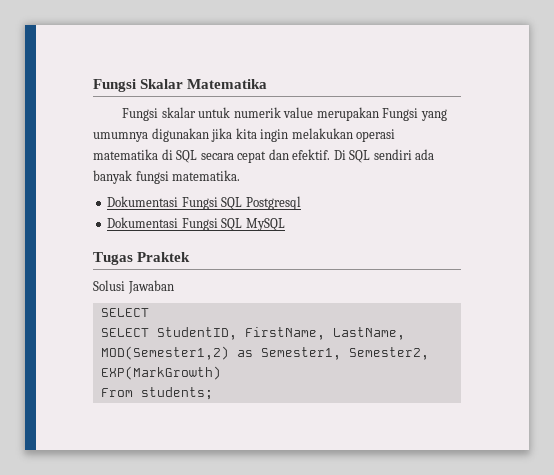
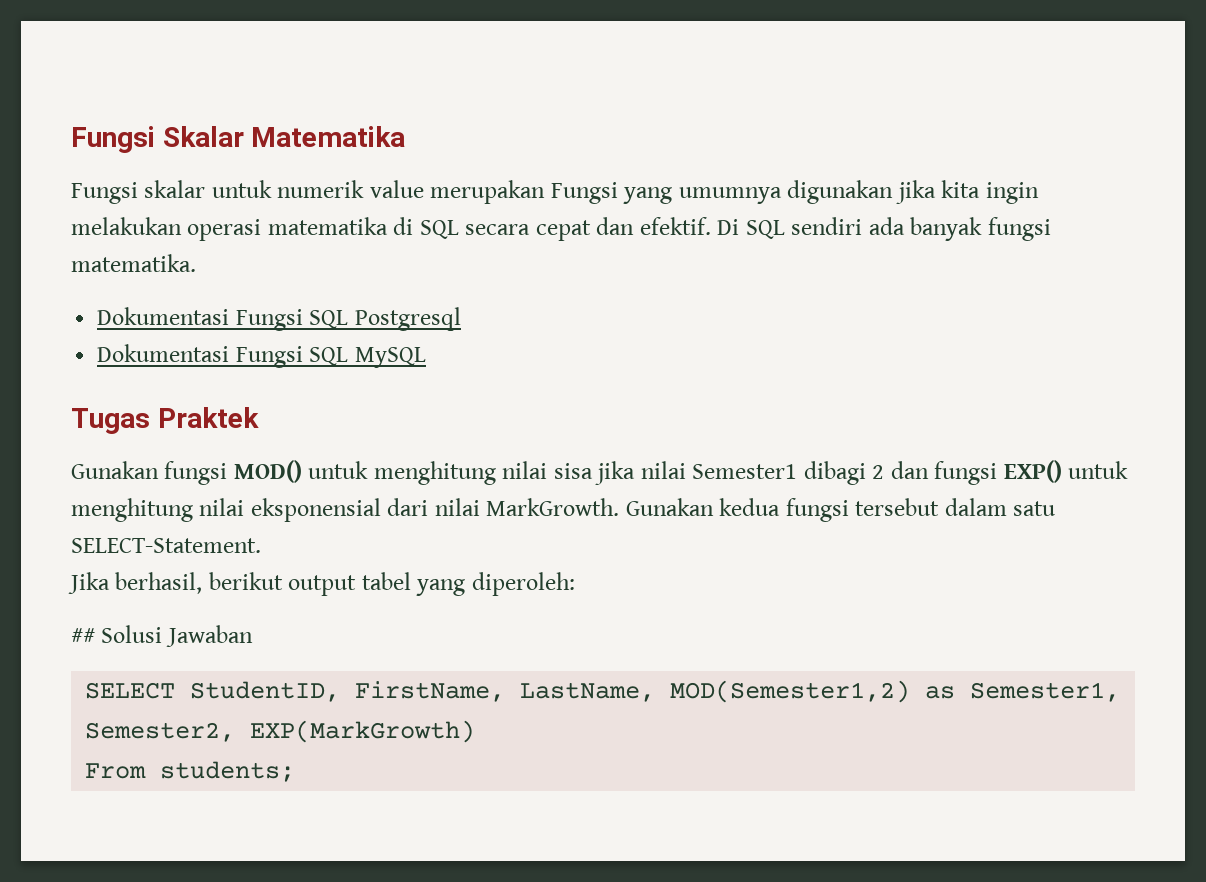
- Solusi Jawaban
- SELECT
+ Gunakan fungsi MOD() untuk menghitung nilai sisa jika nilai Semester1 dibagi 2 dan fungsi EXP() untuk menghitung nilai eksponensial dari nilai MarkGrowth. Gunakan kedua fungsi tersebut dalam satu SELECT-Statement.
+ Jika berhasil, berikut output tabel yang diperoleh:
+ ## Solusi Jawaban

